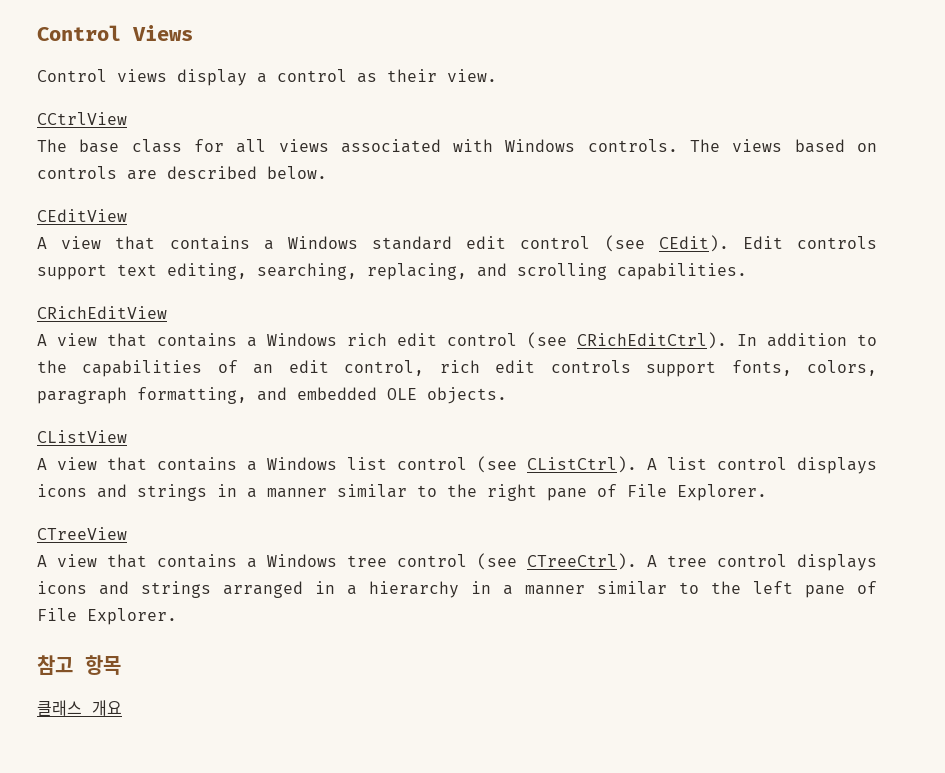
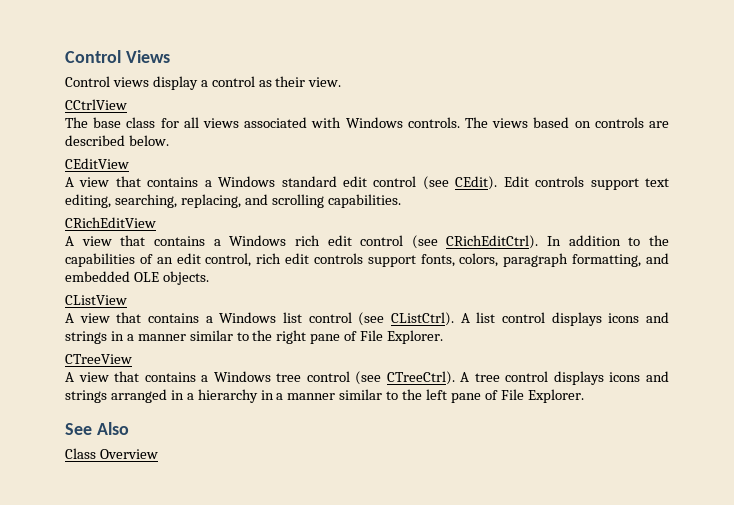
- 참고 항목
- 클래스 개요
+ See Also
+ Class Overview

